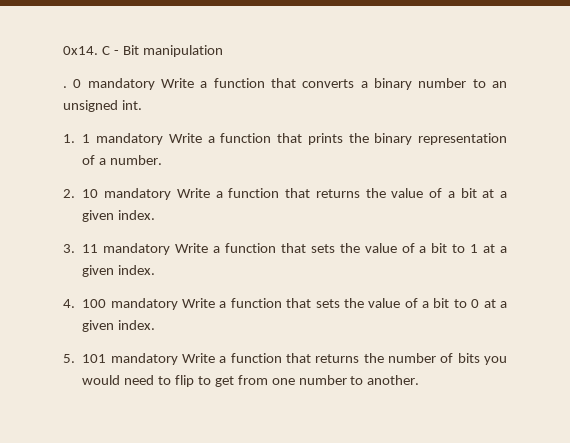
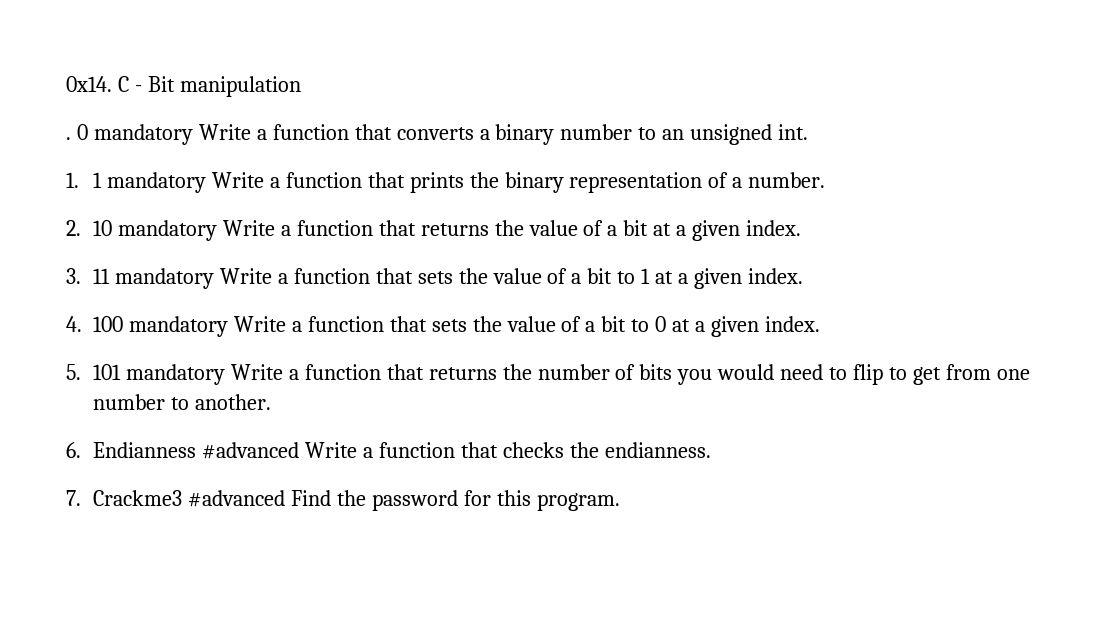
+ 6. Endianness #advanced Write a function that checks the endianness.
+ 7. Crackme3 #advanced Find the password for this program.

